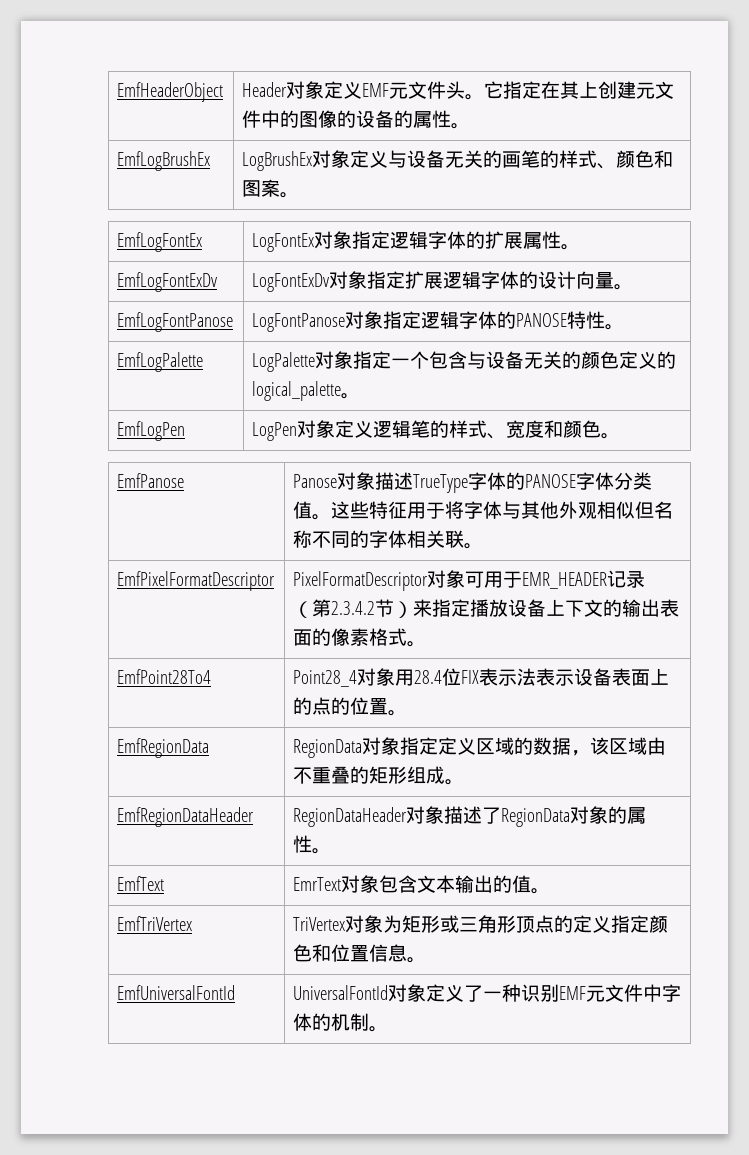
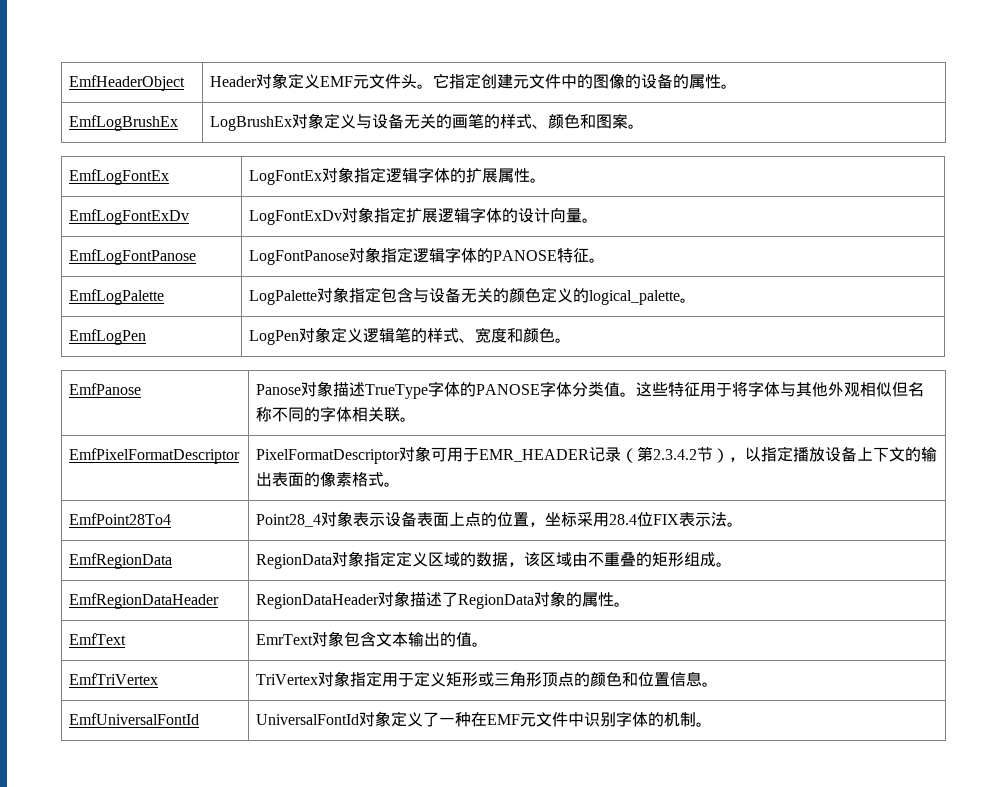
- EmfHeaderObject | Header对象定义EMF元文件头。它指定在其上创建元文件中的图像的设备的属性。
+ EmfHeaderObject | Header对象定义EMF元文件头。它指定创建元文件中的图像的设备的属性。
- EmfLogFontPanose | LogFontPanose对象指定逻辑字体的PANOSE特性。
+ EmfLogFontPanose | LogFontPanose对象指定逻辑字体的PANOSE特征。
- EmfLogPalette | LogPalette对象指定一个包含与设备无关的颜色定义的logical_palette。
+ EmfLogPalette | LogPalette对象指定包含与设备无关的颜色定义的logical_palette。
- EmfPixelFormatDescriptor | PixelFormatDescriptor对象可用于EMR_HEADER记录（第2.3.4.2节）来指定播放设备上下文的输出表面的像素格式。
+ EmfPixelFormatDescriptor | PixelFormatDescriptor对象可用于EMR_HEADER记录（第2.3.4.2节），以指定播放设备上下文的输出表面的像素格式。
- EmfPoint28To4 | Point28_4对象用28.4位FIX表示法表示设备表面上的点的位置。
+ EmfPoint28To4 | Point28_4对象表示设备表面上点的位置，坐标采用28.4位FIX表示法。
- EmfTriVertex | TriVertex对象为矩形或三角形顶点的定义指定颜色和位置信息。
+ EmfTriVertex | TriVertex对象指定用于定义矩形或三角形顶点的颜色和位置信息。
- EmfUniversalFontId | UniversalFontId对象定义了一种识别EMF元文件中字体的机制。
+ EmfUniversalFontId | UniversalFontId对象定义了一种在EMF元文件中识别字体的机制。

